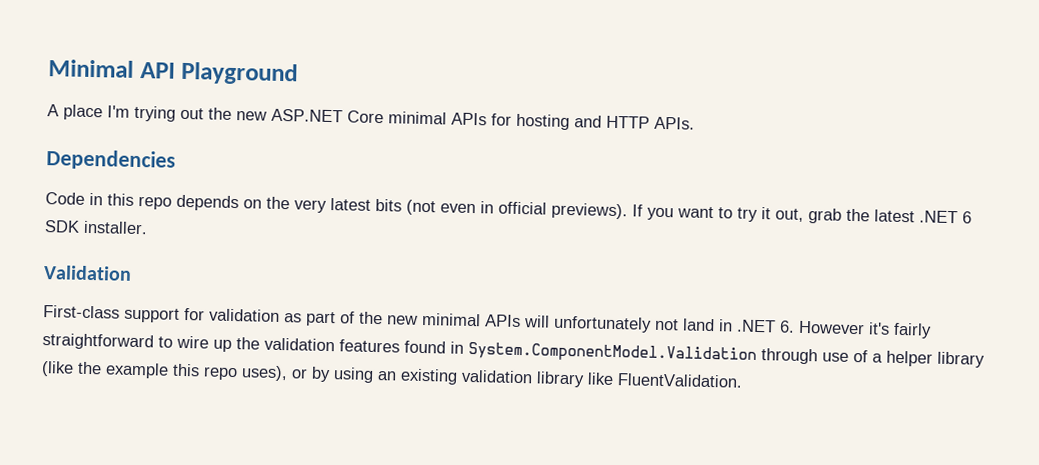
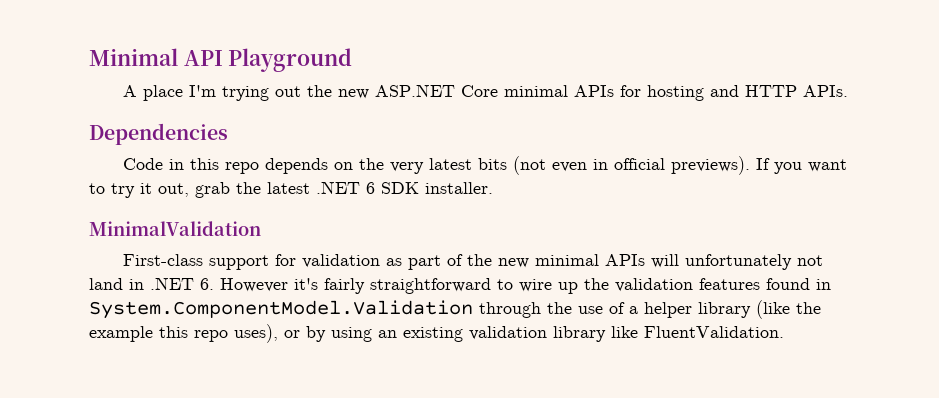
- Validation
+ MinimalValidation
- First-class support for validation as part of the new minimal APIs will unfortunately not land in .NET 6. However it's fairly straightforward to wire up the validation features found in System.ComponentModel.Validation through use of a helper library (like the example this repo uses), or by using an existing validation library like FluentValidation.
+ First-class support for validation as part of the new minimal APIs will unfortunately not land in .NET 6. However it's fairly straightforward to wire up the validation features found in System.ComponentModel.Validation through the use of a helper library (like the example this repo uses), or by using an existing validation library like FluentValidation.

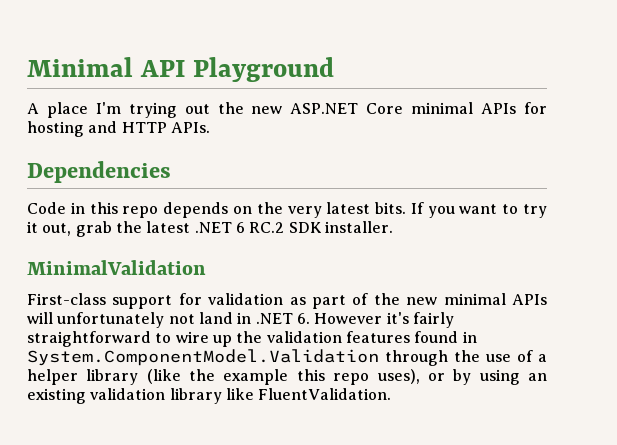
- Code in this repo depends on the very latest bits (not even in official previews).
+ Code in this repo depends on the very latest bits.
- If you want to try it out, grab the latest .NET 6 SDK installer.
+ If you want to try it out, grab the latest .NET 6 RC.2 SDK installer.

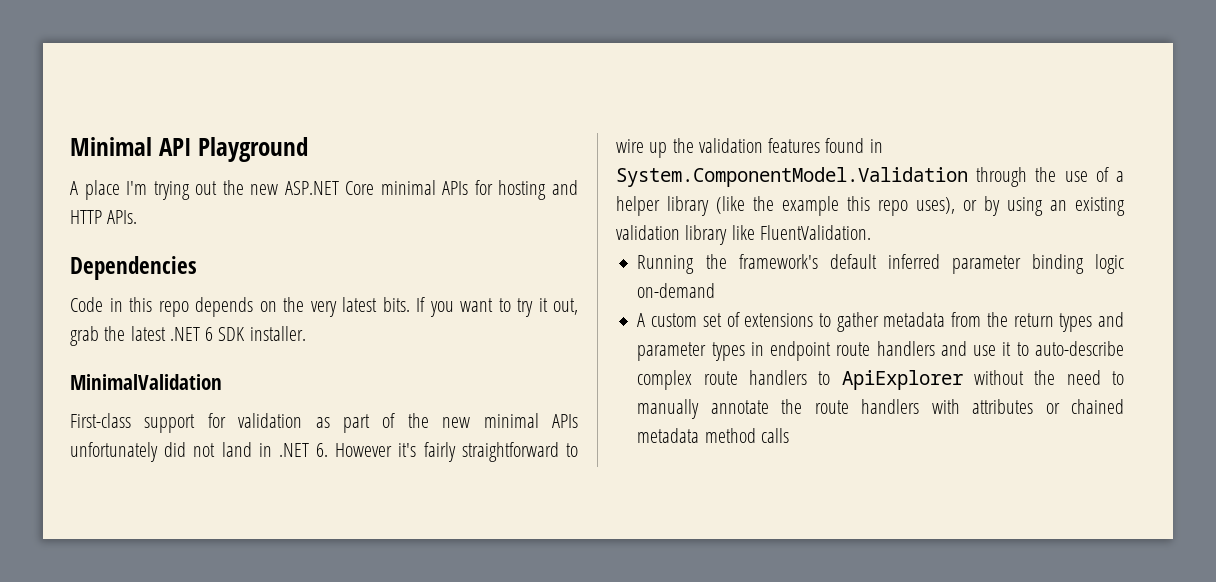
- If you want to try it out, grab the latest .NET 6 RC.2 SDK installer.
+ If you want to try it out, grab the latest .NET 6 SDK installer.
- First-class support for validation as part of the new minimal APIs will unfortunately not land in .NET 6. However it's fairly straightforward to wire up the validation features found in System.ComponentModel.Validation through the use of a helper library (like the example this repo uses), or by using an existing validation library like FluentValidation.
+ First-class support for validation as part of the new minimal APIs unfortunately did not land in .NET 6. However it's fairly straightforward to wire up the validation features found in System.ComponentModel.Validation through the use of a helper library (like the example this repo uses), or by using an existing validation library like FluentValidation.
+ Running the framework's default inferred parameter binding logic on-demand
+ A custom set of extensions to gather metadata from the return types and parameter types in endpoint route handlers and use it to auto-describe complex route handlers to ApiExplorer without the need to manually annotate the route handlers with attributes or chained metadata method calls

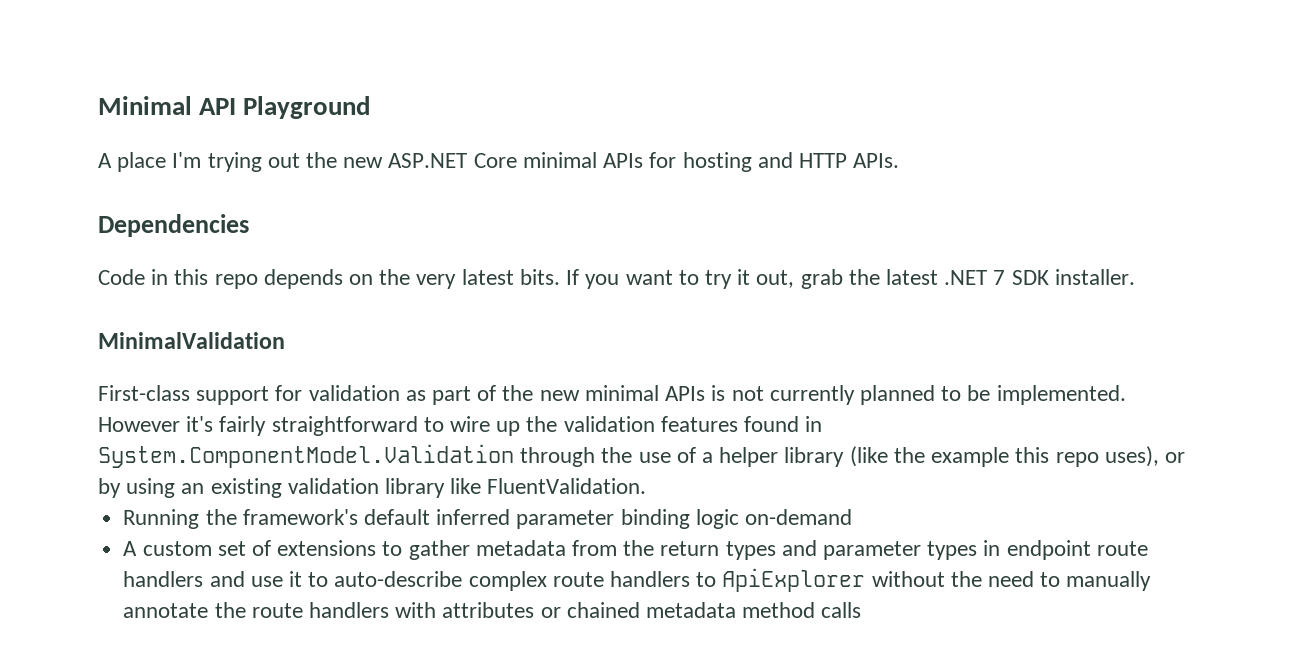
- If you want to try it out, grab the latest .NET 6 SDK installer.
+ If you want to try it out, grab the latest .NET 7 SDK installer.
- First-class support for validation as part of the new minimal APIs unfortunately did not land in .NET 6. However it's fairly straightforward to wire up the validation features found in System.ComponentModel.Validation through the use of a helper library (like the example this repo uses), or by using an existing validation library like FluentValidation.
+ First-class support for validation as part of the new minimal APIs is not currently planned to be implemented. However it's fairly straightforward to wire up the validation features found in System.ComponentModel.Validation through the use of a helper library (like the example this repo uses), or by using an existing validation library like FluentValidation.

